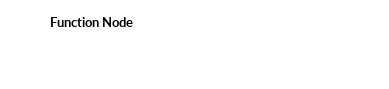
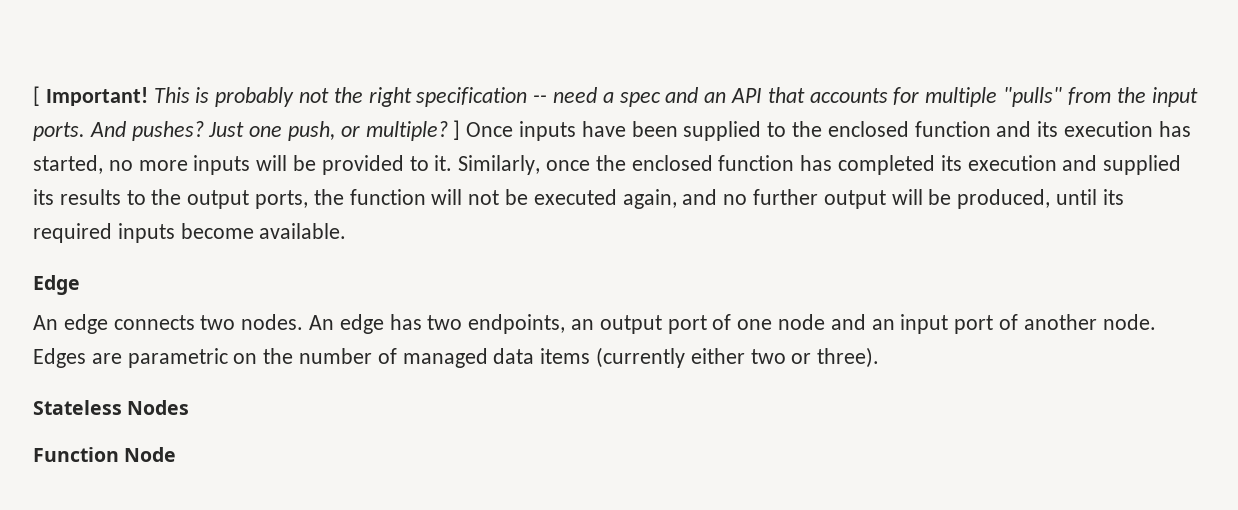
+ [ Important! This is probably not the right specification -- need a spec and an API that accounts for multiple "pulls" from the input ports. And pushes? Just one push, or multiple? ] Once inputs have been supplied to the enclosed function and its execution has started, no more inputs will be provided to it. Similarly, once the enclosed function has completed its execution and supplied its results to the output ports, the function will not be executed again, and no further output will be produced, until its required inputs become available.
+ Edge
+ An edge connects two nodes. An edge has two endpoints, an output port of one node and an input port of another node. Edges are parametric on the number of managed data items (currently either two or three).
+ Stateless Nodes

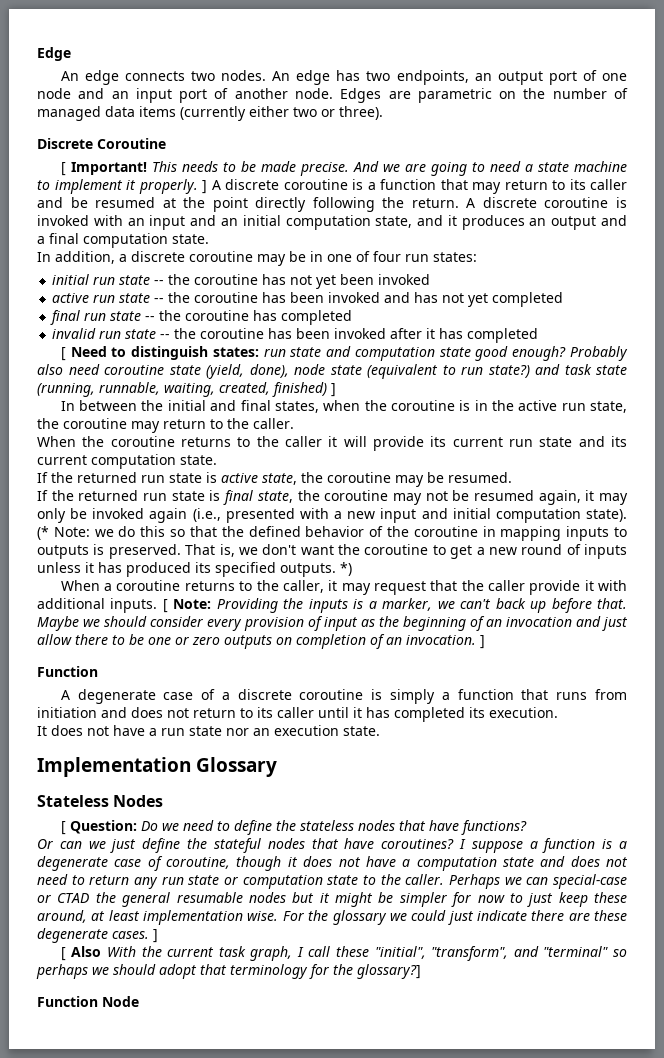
- [ Important! This is probably not the right specification -- need a spec and an API that accounts for multiple "pulls" from the input ports. And pushes? Just one push, or multiple? ] Once inputs have been supplied to the enclosed function and its execution has started, no more inputs will be provided to it. Similarly, once the enclosed function has completed its execution and supplied its results to the output ports, the function will not be executed again, and no further output will be produced, until its required inputs become available.
+ Discrete Coroutine
+ [ Important! This needs to be made precise. And we are going to need a state machine to implement it properly. ] A discrete coroutine is a function that may return to its caller and be resumed at the point directly following the return. A discrete coroutine is invoked with an input and an initial computation state, and it produces an output and a final computation state.
+ In addition, a discrete coroutine may be in one of four run states:
+ initial run state -- the coroutine has not yet been invoked
+ active run state -- the coroutine has been invoked and has not yet completed
+ final run state -- the coroutine has completed
+ invalid run state -- the coroutine has been invoked after it has completed
+ [ Need to distinguish states: run state and computation state good enough? Probably also need coroutine state (yield, done), node state (equivalent to run state?) and task state (running, runnable, waiting, created, finished) ]
+ In between the initial and final states, when the coroutine is in the active run state, the coroutine may return to the caller.
+ When the coroutine returns to the caller it will provide its current run state and its current computation state.
+ If the returned run state is active state, the coroutine may be resumed.
+ If the returned run state is final state, the coroutine may not be resumed again, it may only be invoked again (i.e., presented with a new input and initial computation state). (* Note: we do this so that the defined behavior of the coroutine in mapping inputs to outputs is preserved. That is, we don't want the coroutine to get a new round of inputs unless it has produced its specified outputs. *)
+ When a coroutine returns to the caller, it may request that the caller provide it with additional inputs. [ Note: Providing the inputs is a marker, we can't back up before that. Maybe we should consider every provision of input as the beginning of an invocation and just allow there to be one or zero outputs on completion of an invocation. ]
+ Function
+ A degenerate case of a discrete coroutine is simply a function that runs from initiation and does not return to its caller until it has completed its execution.
+ It does not have a run state nor an execution state.
+ Implementation Glossary
  Stateless Nodes
+ [ Question: Do we need to define the stateless nodes that have functions?
+ Or can we just define the stateful nodes that have coroutines? I suppose a function is a degenerate case of coroutine, though it does not have a computation state and does not need to return any run state or computation state to the caller. Perhaps we can special-case or CTAD the general resumable nodes but it might be simpler for now to just keep these around, at least implementation wise. For the glossary we could just indicate there are these degenerate cases. ]
+ [ Also With the current task graph, I call these "initial", "transform", and "terminal" so perhaps we should adopt that terminology for the glossary?]

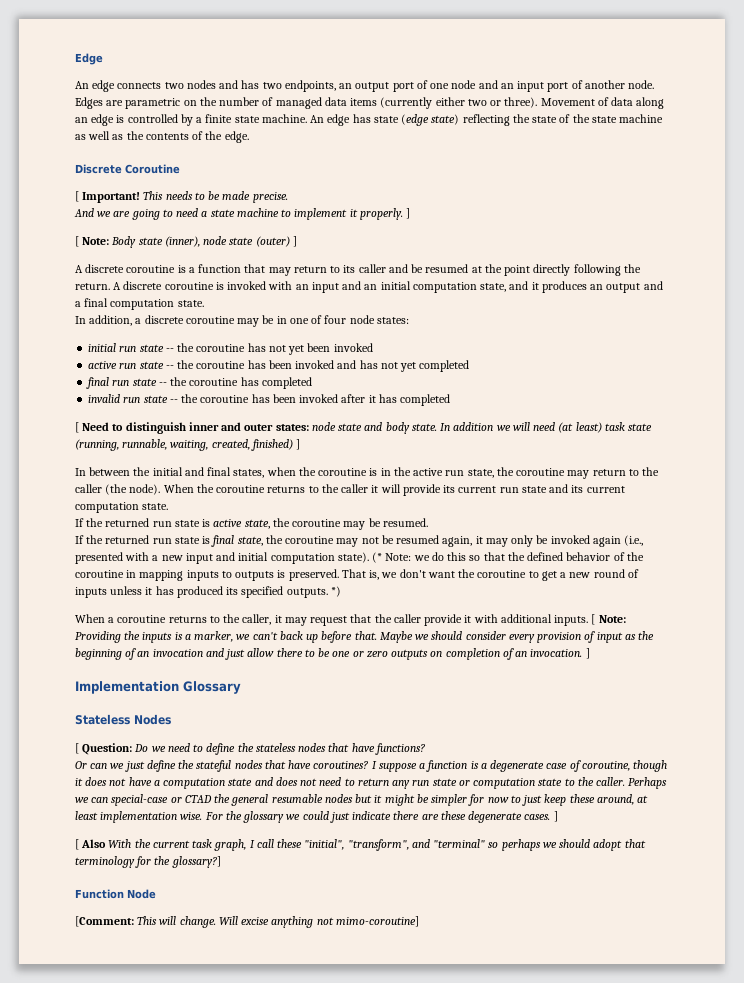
- An edge connects two nodes. An edge has two endpoints, an output port of one node and an input port of another node.
+ An edge connects two nodes and has two endpoints, an output port of one node and an input port of another node.
+ Movement of data along an edge is controlled by a finite state machine. An edge has state (edge state) reflecting the state of the state machine as well as the contents of the edge.
- This needs to be made precise. And we are going to need a state machine to implement it properly. ] A discrete coroutine is a function that may return to its caller and be resumed at the point directly following the return.
+ This needs to be made precise.
+ And we are going to need a state machine to implement it properly. ]
+ [ Note: Body state (inner), node state (outer) ]
+ A discrete coroutine is a function that may return to its caller and be resumed at the point directly following the return.
- In addition, a discrete coroutine may be in one of four run states:
+ In addition, a discrete coroutine may be in one of four node states:
- [ Need to distinguish states: run state and computation state good enough? Probably also need coroutine state (yield, done), node state (equivalent to run state?) and task state (running, runnable, waiting, created, finished) ]
+ [ Need to distinguish inner and outer states: node state and body state. In addition we will need (at least) task state (running, runnable, waiting, created, finished) ]
- In between the initial and final states, when the coroutine is in the active run state, the coroutine may return to the caller.
- When the coroutine returns to the caller it will provide its current run state and its current computation state.
+ In between the initial and final states, when the coroutine is in the active run state, the coroutine may return to the caller (the node). When the coroutine returns to the caller it will provide its current run state and its current computation state.
  Maybe we should consider every provision of input as the beginning of an invocation and just allow there to be one or zero outputs on completion of an invocation. ]
- Function
- A degenerate case of a discrete coroutine is simply a function that runs from initiation and does not return to its caller until it has completed its execution.
- It does not have a run state nor an execution state.
+ [Comment: This will change. Will excise anything not mimo-coroutine]

